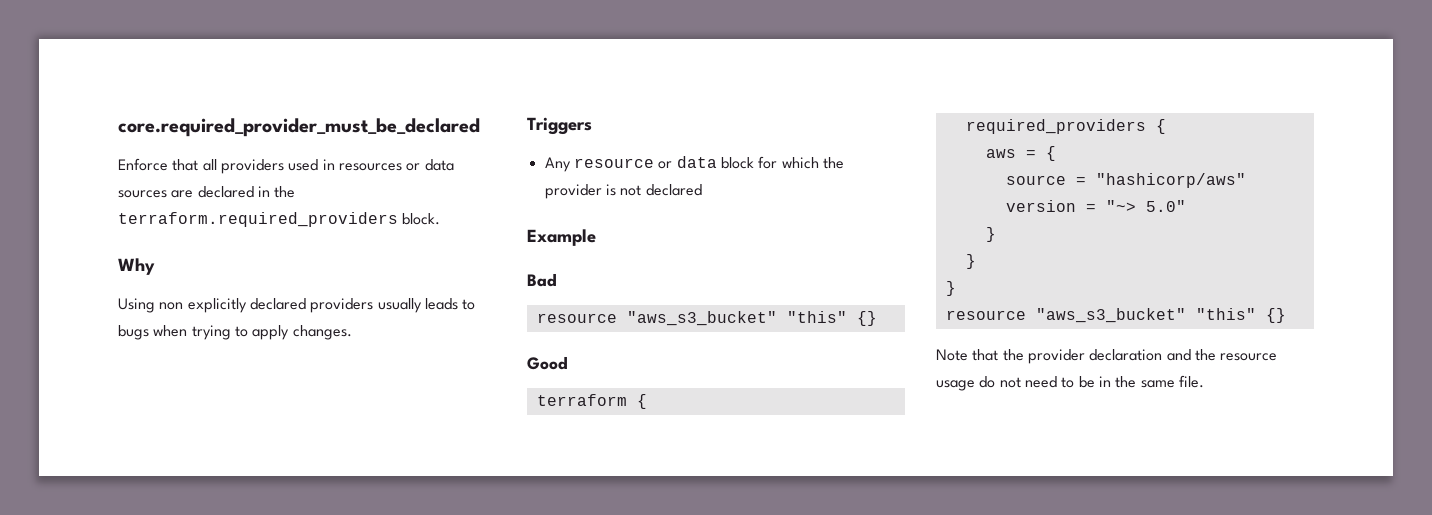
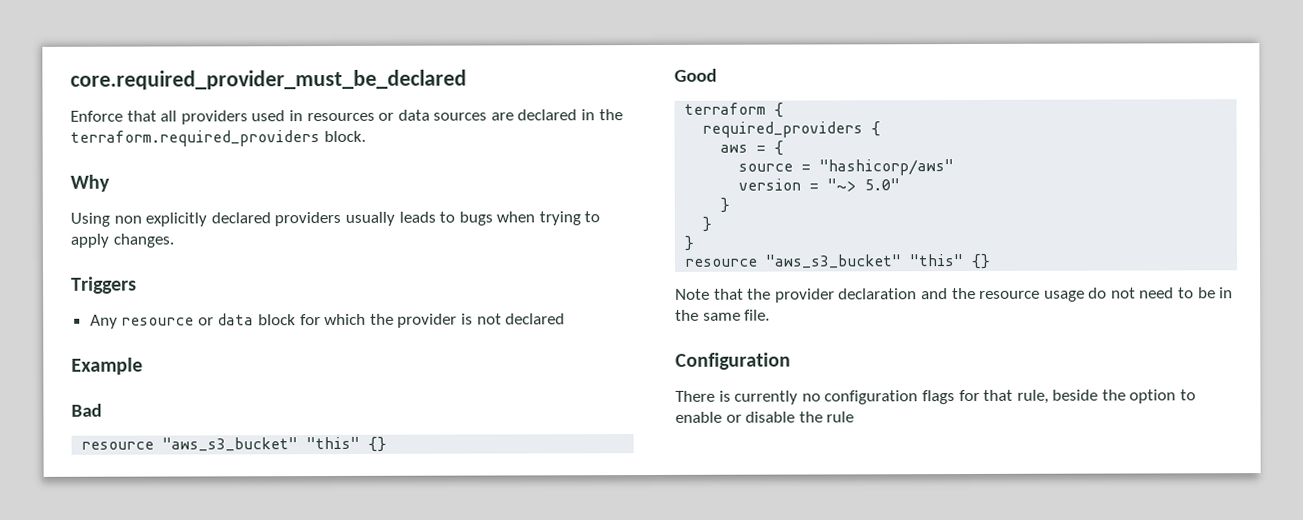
+ Configuration
+ There is currently no configuration flags for that rule, beside the option to enable or disable the rule

